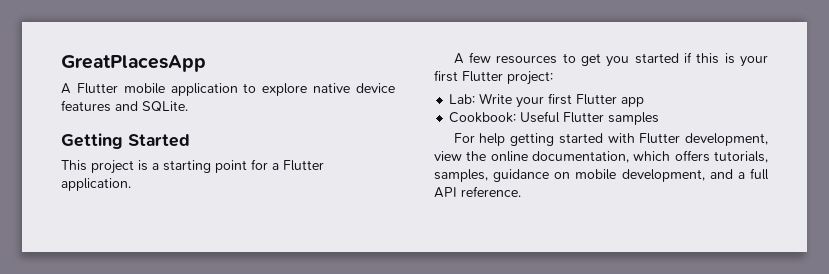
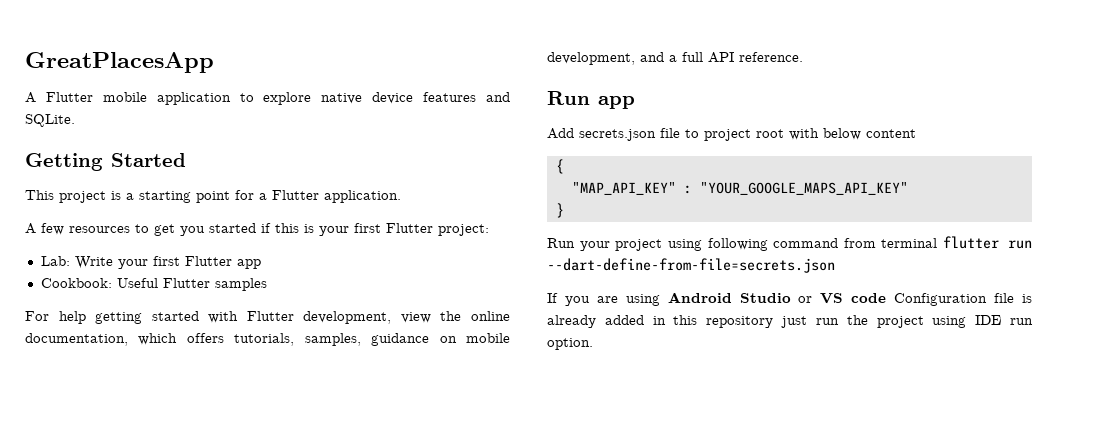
+ Run app
+ Add secrets.json file to project root with below content
+ {
+ "MAP_API_KEY" : "YOUR_GOOGLE_MAPS_API_KEY"
+ }
+ Run your project using following command from terminal flutter run --dart-define-from-file=secrets.json
+ If you are using Android Studio or VS code Configuration file is already added in this repository just run the project using IDE run option.

